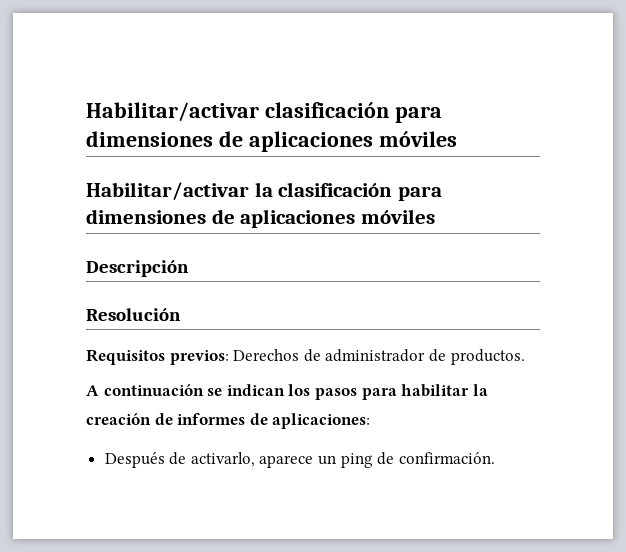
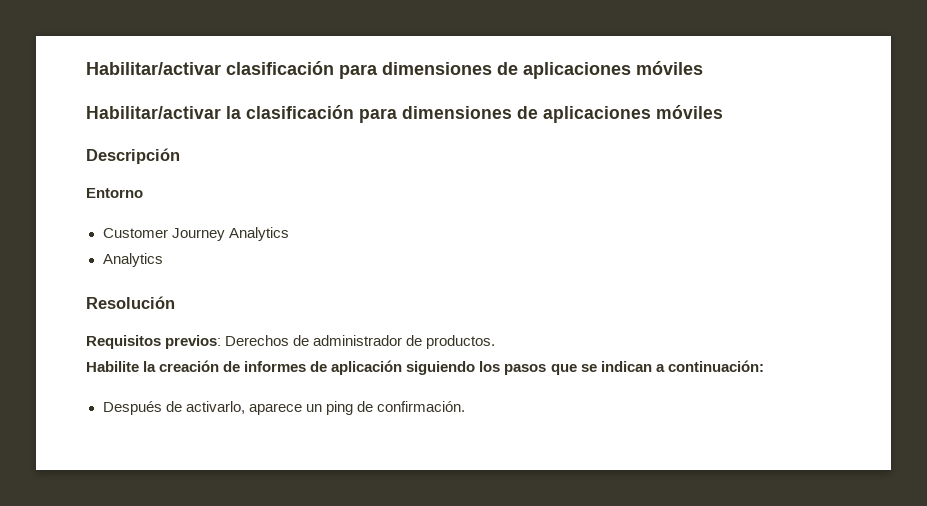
+ Entorno
+ Customer Journey Analytics
+ Analytics
- A continuación se indican los pasos para habilitar la creación de informes de aplicaciones:
+ Habilite la creación de informes de aplicación siguiendo los pasos que se indican a continuación:

